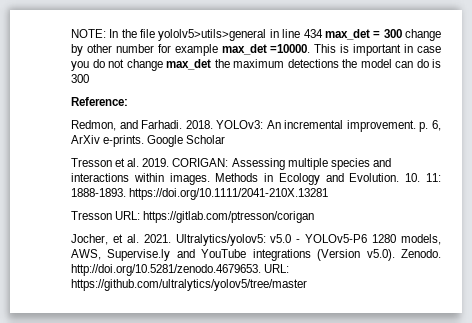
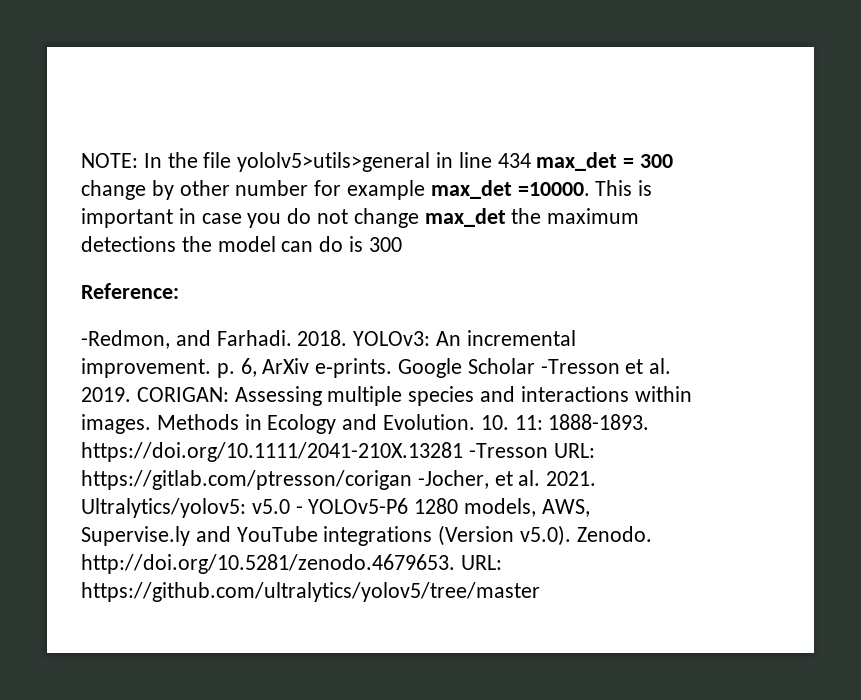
- Redmon, and Farhadi.
+ -Redmon, and Farhadi.
- Google Scholar
- Tresson et al. 2019.
+ Google Scholar -Tresson et al. 2019.
- 10. 11: 1888-1893. https://doi.org/10.1111/2041-210X.13281
- Tresson URL: https://gitlab.com/ptresson/corigan
- Jocher, et al. 2021.
+ 10. 11: 1888-1893. https://doi.org/10.1111/2041-210X.13281 -Tresson URL: https://gitlab.com/ptresson/corigan -Jocher, et al. 2021.

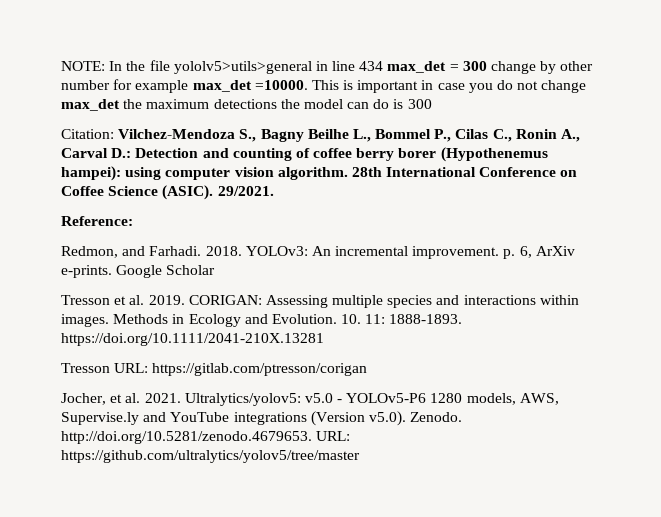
+ Citation: Vilchez-Mendoza S., Bagny Beilhe L., Bommel P., Cilas C., Ronin A., Carval D.: Detection and counting of coffee berry borer (Hypothenemus hampei): using computer vision algorithm. 28th International Conference on Coffee Science (ASIC). 29/2021.
- -Redmon, and Farhadi.
+ Redmon, and Farhadi.
- Google Scholar -Tresson et al. 2019.
+ Google Scholar
+ Tresson et al. 2019.
- 10. 11: 1888-1893. https://doi.org/10.1111/2041-210X.13281 -Tresson URL: https://gitlab.com/ptresson/corigan -Jocher, et al. 2021.
+ 10. 11: 1888-1893. https://doi.org/10.1111/2041-210X.13281
+ Tresson URL: https://gitlab.com/ptresson/corigan
+ Jocher, et al. 2021.

